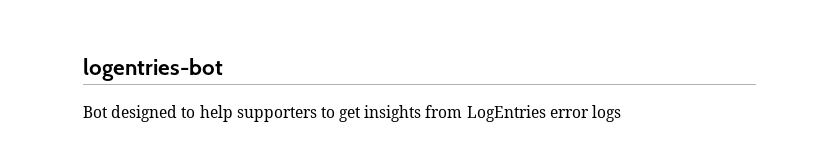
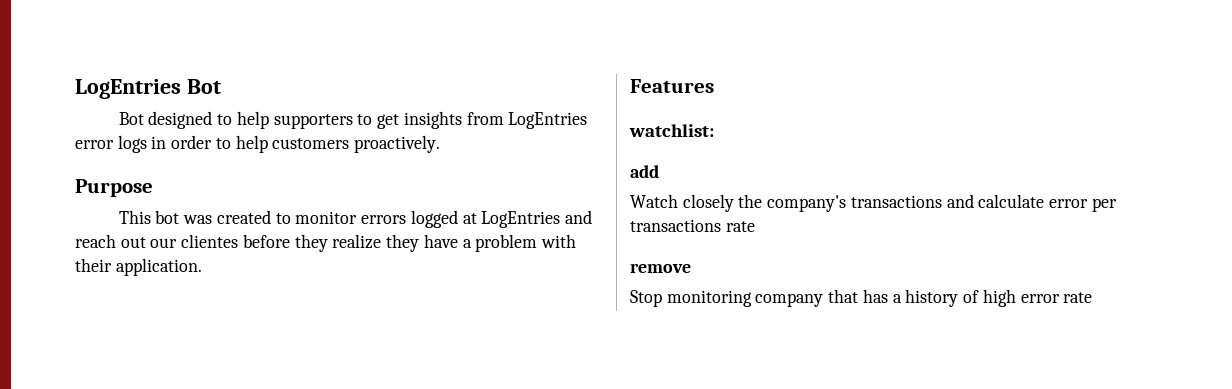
- logentries-bot
+ LogEntries Bot
- Bot designed to help supporters to get insights from LogEntries error logs
+ Bot designed to help supporters to get insights from LogEntries error logs in order to help customers proactively.
+ Purpose
+ This bot was created to monitor errors logged at LogEntries and reach out our clientes before they realize they have a problem with their application.
+ Features
+ watchlist:
+ add
+ Watch closely the company's transactions and calculate error per transactions rate
+ remove
+ Stop monitoring company that has a history of high error rate

